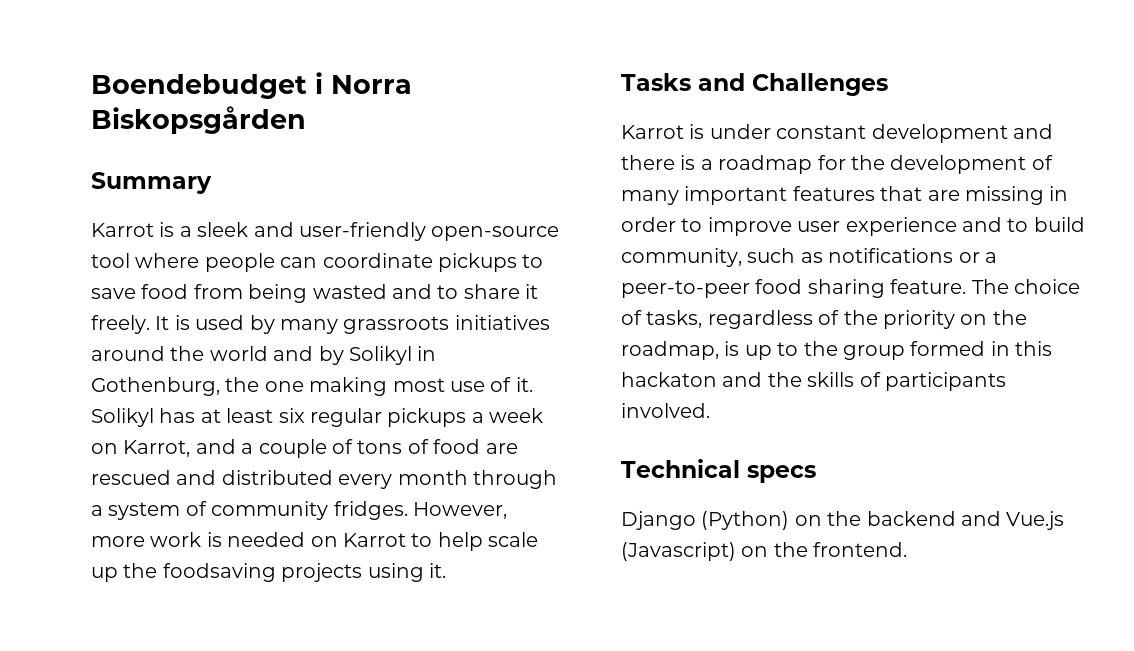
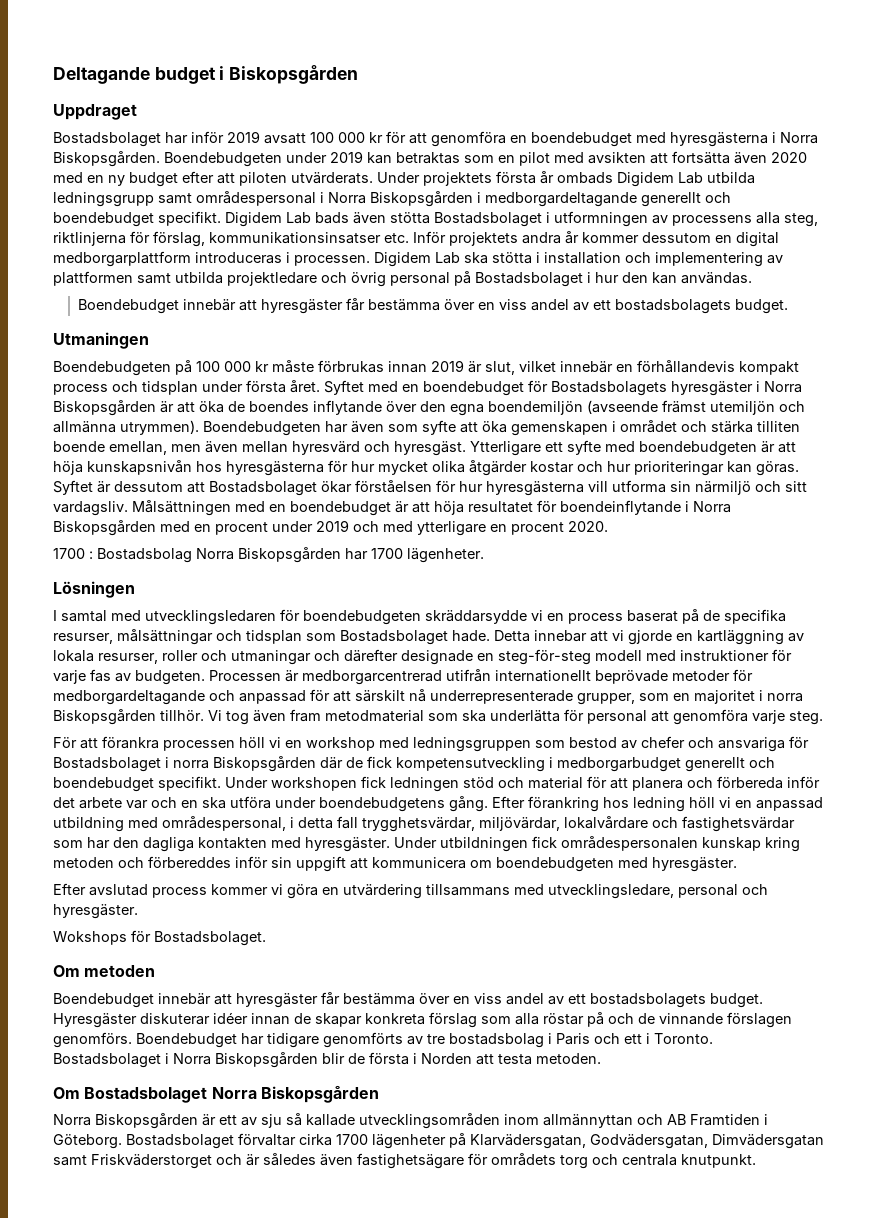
- Boendebudget i Norra Biskopsgården
- Summary
- Karrot is a sleek and user-friendly open-source tool where people can coordinate pickups to save food from being wasted and to share it freely. It is used by many grassroots initiatives around the world and by Solikyl in Gothenburg, the one making most use of it. Solikyl has at least six regular pickups a week on Karrot, and a couple of tons of food are rescued and distributed every month through a system of community fridges. However, more work is needed on Karrot to help scale up the foodsaving projects using it.
- Tasks and Challenges
- Karrot is under constant development and there is a roadmap for the development of many important features that are missing in order to improve user experience and to build community, such as notifications or a peer-to-peer food sharing feature. The choice of tasks, regardless of the priority on the roadmap, is up to the group formed in this hackaton and the skills of participants involved.
- Technical specs
- Django (Python) on the backend and Vue.js (Javascript) on the frontend.
+ Deltagande budget i Biskopsgården
+ Uppdraget
+ Bostadsbolaget har inför 2019 avsatt 100 000 kr för att genomföra en boendebudget med hyresgästerna i Norra Biskopsgården. Boendebudgeten under 2019 kan betraktas som en pilot med avsikten att fortsätta även 2020 med en ny budget efter att piloten utvärderats. Under projektets första år ombads Digidem Lab utbilda ledningsgrupp samt områdespersonal i Norra Biskopsgården i medborgardeltagande generellt och boendebudget specifikt. Digidem Lab bads även stötta Bostadsbolaget i utformningen av processens alla steg, riktlinjerna för förslag, kommunikationsinsatser etc. Inför projektets andra år kommer dessutom en digital medborgarplattform introduceras i processen. Digidem Lab ska stötta i installation och implementering av plattformen samt utbilda projektledare och övrig personal på Bostadsbolaget i hur den kan användas.
+ Boendebudget innebär att hyresgäster får bestämma över en viss andel av ett bostadsbolagets budget.
+ Utmaningen
+ Boendebudgeten på 100 000 kr måste förbrukas innan 2019 är slut, vilket innebär en förhållandevis kompakt process och tidsplan under första året. Syftet med en boendebudget för Bostadsbolagets hyresgäster i Norra Biskopsgården är att öka de boendes inflytande över den egna boendemiljön (avseende främst utemiljön och allmänna utrymmen). Boendebudgeten har även som syfte att öka gemenskapen i området och stärka tilliten boende emellan, men även mellan hyresvärd och hyresgäst. Ytterligare ett syfte med boendebudgeten är att höja kunskapsnivån hos hyresgästerna för hur mycket olika åtgärder kostar och hur prioriteringar kan göras. Syftet är dessutom att Bostadsbolaget ökar förståelsen för hur hyresgästerna vill utforma sin närmiljö och sitt vardagsliv. Målsättningen med en boendebudget är att höja resultatet för boendeinflytande i Norra Biskopsgården med en procent under 2019 och med ytterligare en procent 2020.
+ 1700 : Bostadsbolag Norra Biskopsgården har 1700 lägenheter.
+ Lösningen
+ I samtal med utvecklingsledaren för boendebudgeten skräddarsydde vi en process baserat på de specifika resurser, målsättningar och tidsplan som Bostadsbolaget hade. Detta innebar att vi gjorde en kartläggning av lokala resurser, roller och utmaningar och därefter designade en steg-för-steg modell med instruktioner för varje fas av budgeten. Processen är medborgarcentrerad utifrån internationellt beprövade metoder för medborgardeltagande och anpassad för att särskilt nå underrepresenterade grupper, som en majoritet i norra Biskopsgården tillhör. Vi tog även fram metodmaterial som ska underlätta för personal att genomföra varje steg.
+ För att förankra processen höll vi en workshop med ledningsgruppen som bestod av chefer och ansvariga för Bostadsbolaget i norra Biskopsgården där de fick kompetensutveckling i medborgarbudget generellt och boendebudget specifikt. Under workshopen fick ledningen stöd och material för att planera och förbereda inför det arbete var och en ska utföra under boendebudgetens gång. Efter förankring hos ledning höll vi en anpassad utbildning med områdespersonal, i detta fall trygghetsvärdar, miljövärdar, lokalvårdare och fastighetsvärdar som har den dagliga kontakten med hyresgäster. Under utbildningen fick områdespersonalen kunskap kring metoden och förbereddes inför sin uppgift att kommunicera om boendebudgeten med hyresgäster.
+ Efter avslutad process kommer vi göra en utvärdering tillsammans med utvecklingsledare, personal och hyresgäster.
+ Wokshops för Bostadsbolaget.
+ Om metoden
+ Boendebudget innebär att hyresgäster får bestämma över en viss andel av ett bostadsbolagets budget. Hyresgäster diskuterar idéer innan de skapar konkreta förslag som alla röstar på och de vinnande förslagen genomförs. Boendebudget har tidigare genomförts av tre bostadsbolag i Paris och ett i Toronto. Bostadsbolaget i Norra Biskopsgården blir de första i Norden att testa metoden.
+ Om Bostadsbolaget Norra Biskopsgården
+ Norra Biskopsgården är ett av sju så kallade utvecklingsområden inom allmännyttan och AB Framtiden i Göteborg. Bostadsbolaget förvaltar cirka 1700 lägenheter på Klarvädersgatan, Godvädersgatan, Dimvädersgatan samt Friskväderstorget och är således även fastighetsägare för områdets torg och centrala knutpunkt.

